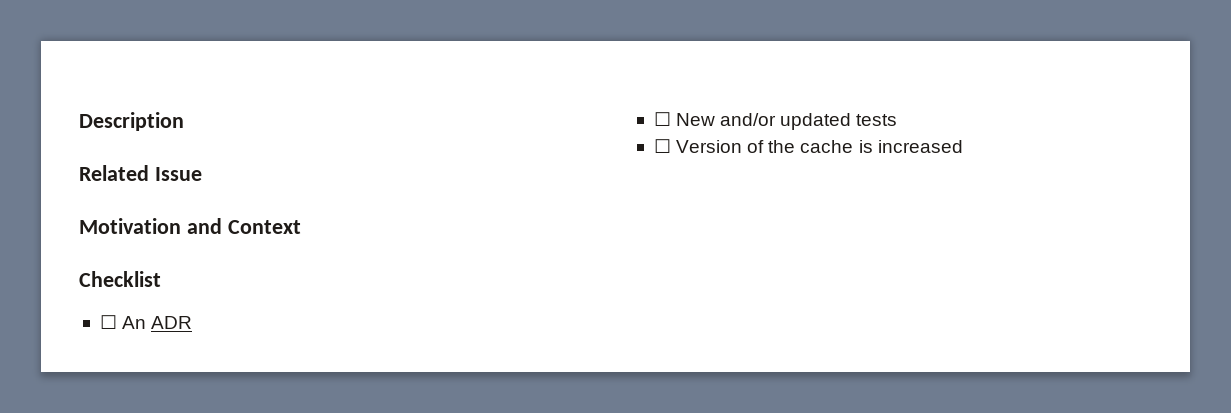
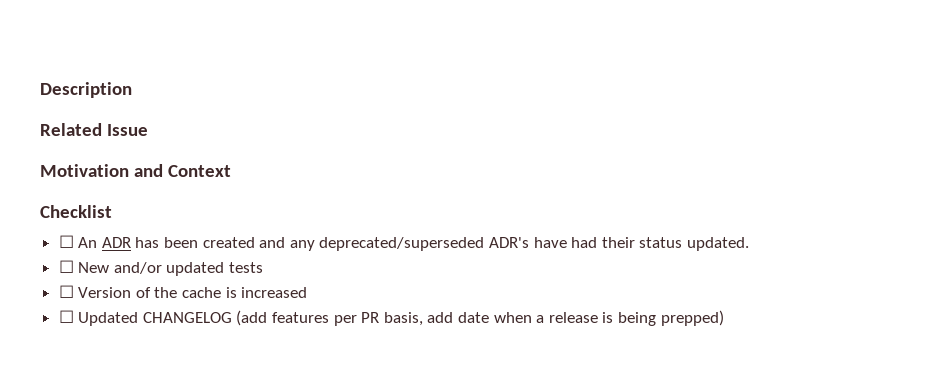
- ☐ An ADR
+ ☐ An ADR has been created and any deprecated/superseded ADR's have had their status updated.
+ ☐ Updated CHANGELOG (add features per PR basis, add date when a release is being prepped)

